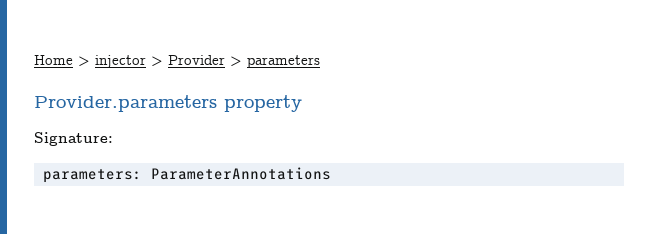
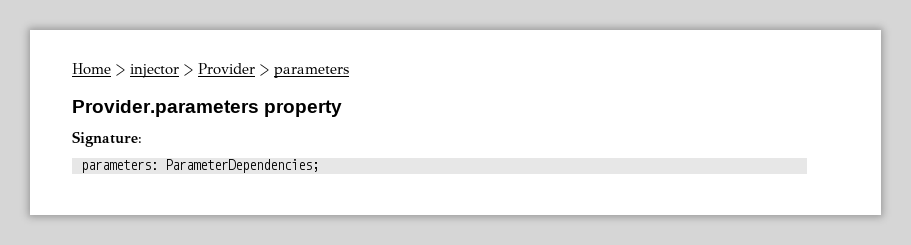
- parameters: ParameterAnnotations
+ parameters: ParameterDependencies;

